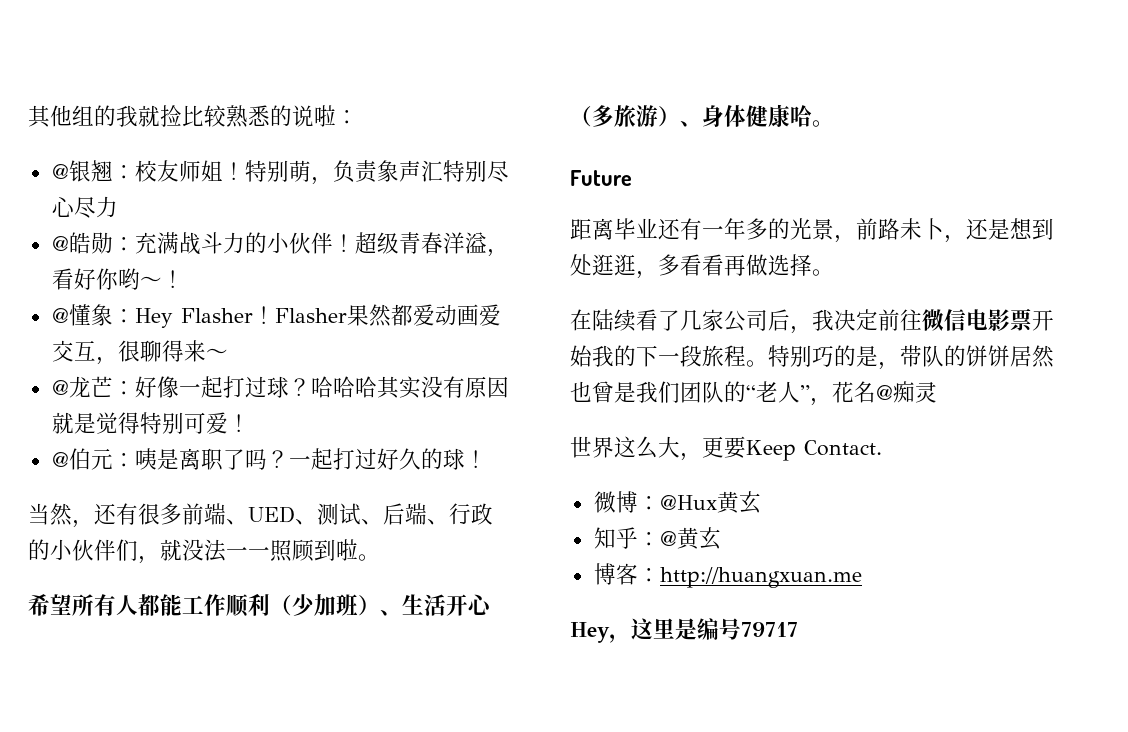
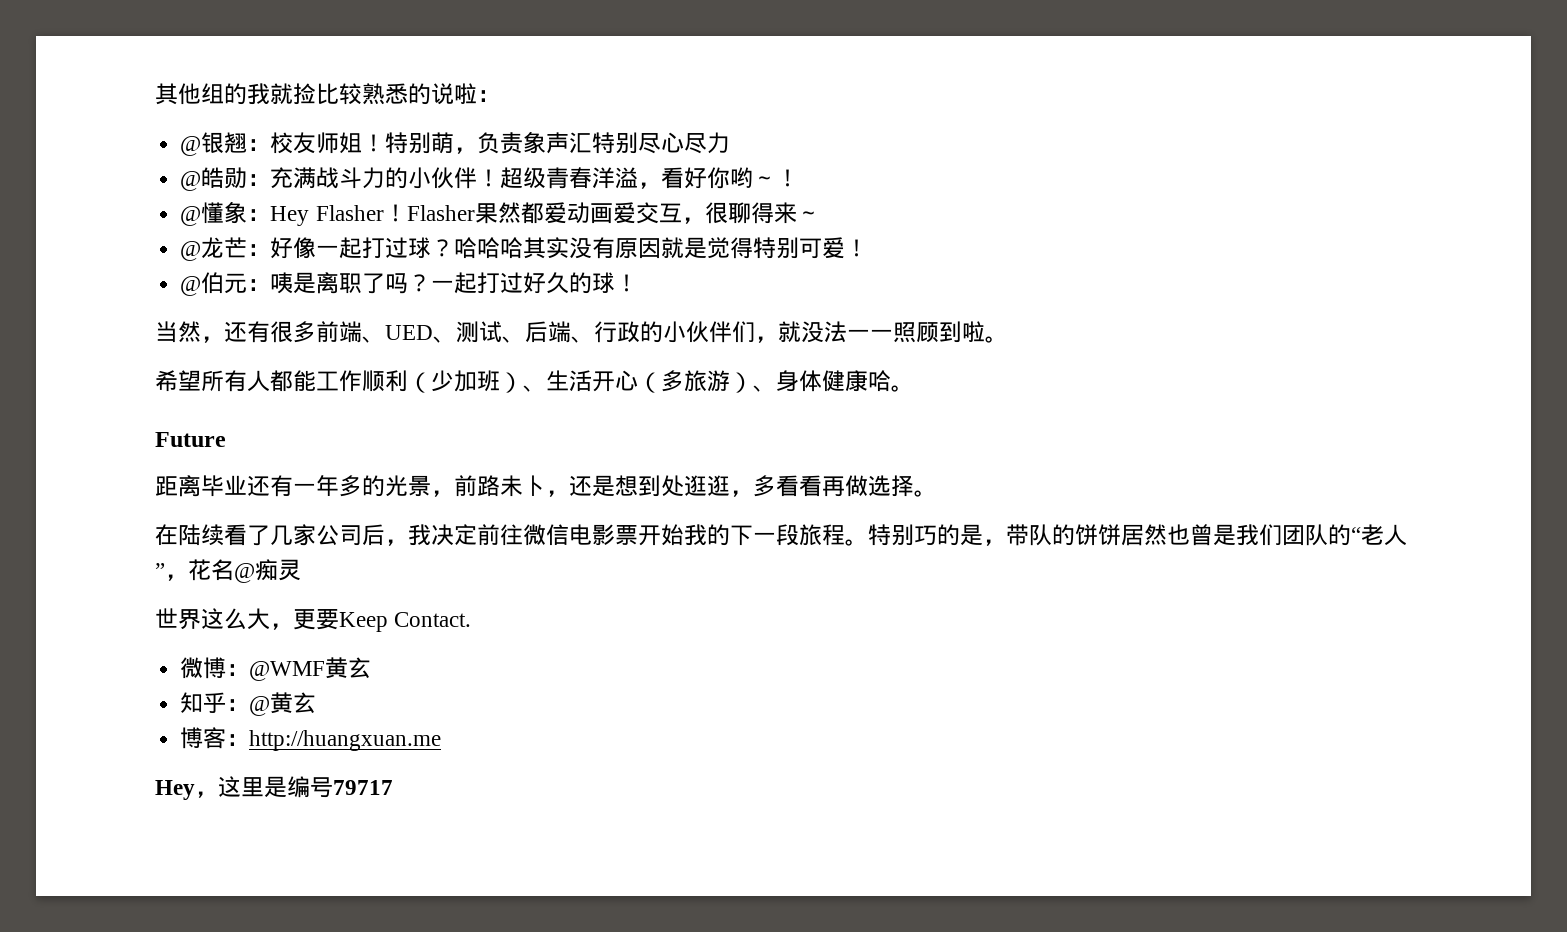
- 微博：@Hux黄玄
+ 微博：@WMF黄玄

